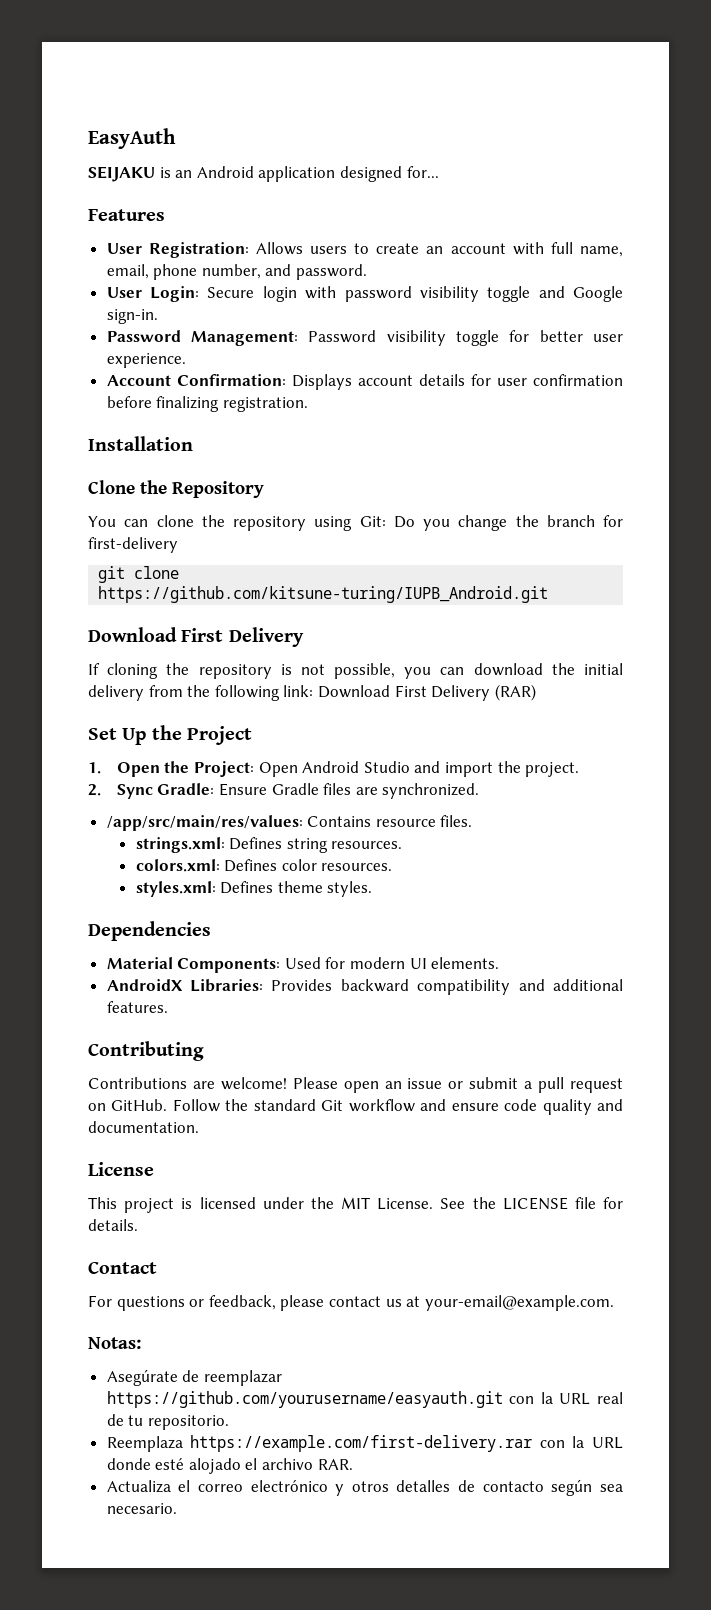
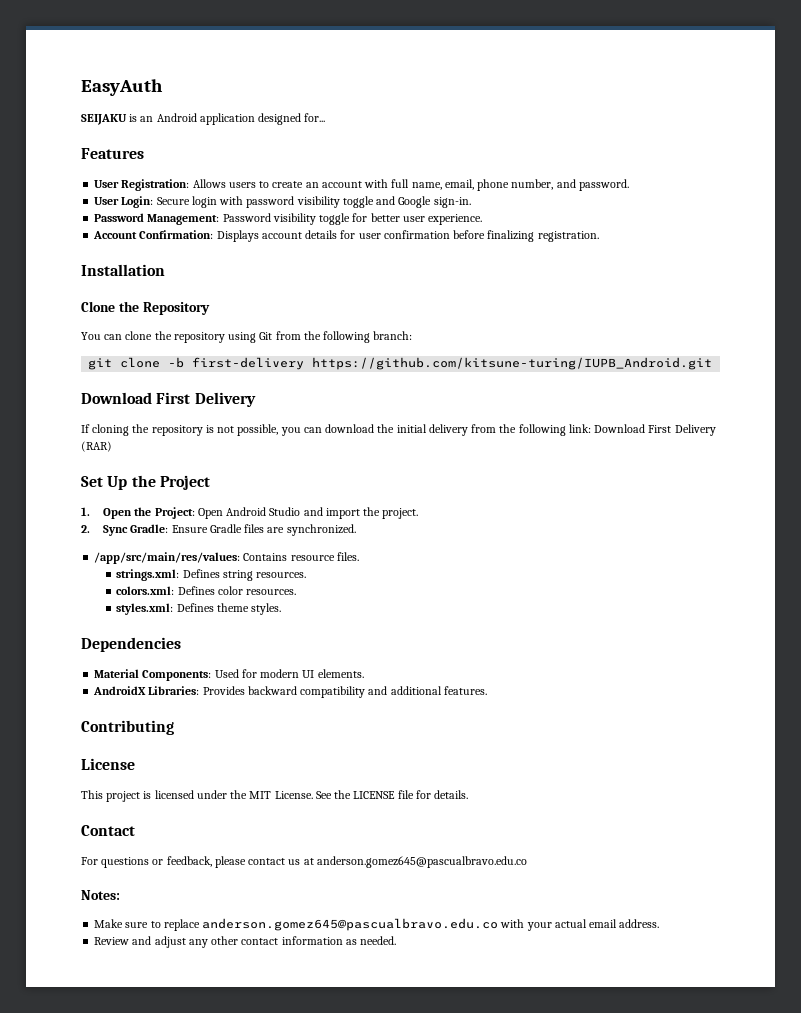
- You can clone the repository using Git: Do you change the branch for first-delivery
+ You can clone the repository using Git from the following branch:
- git clone https://github.com/kitsune-turing/IUPB_Android.git
+ git clone -b first-delivery https://github.com/kitsune-turing/IUPB_Android.git
- Contributions are welcome! Please open an issue or submit a pull request on GitHub. Follow the standard Git workflow and ensure code quality and documentation.
- For questions or feedback, please contact us at your-email@example.com.
- Notas:
- Asegúrate de reemplazar https://github.com/yourusername/easyauth.git con la URL real de tu repositorio.
- Reemplaza https://example.com/first-delivery.rar con la URL donde esté alojado el archivo RAR.
- Actualiza el correo electrónico y otros detalles de contacto según sea necesario.
+ For questions or feedback, please contact us at anderson.gomez645@pascualbravo.edu.co
+ Notes:
+ Make sure to replace anderson.gomez645@pascualbravo.edu.co with your actual email address.
+ Review and adjust any other contact information as needed.

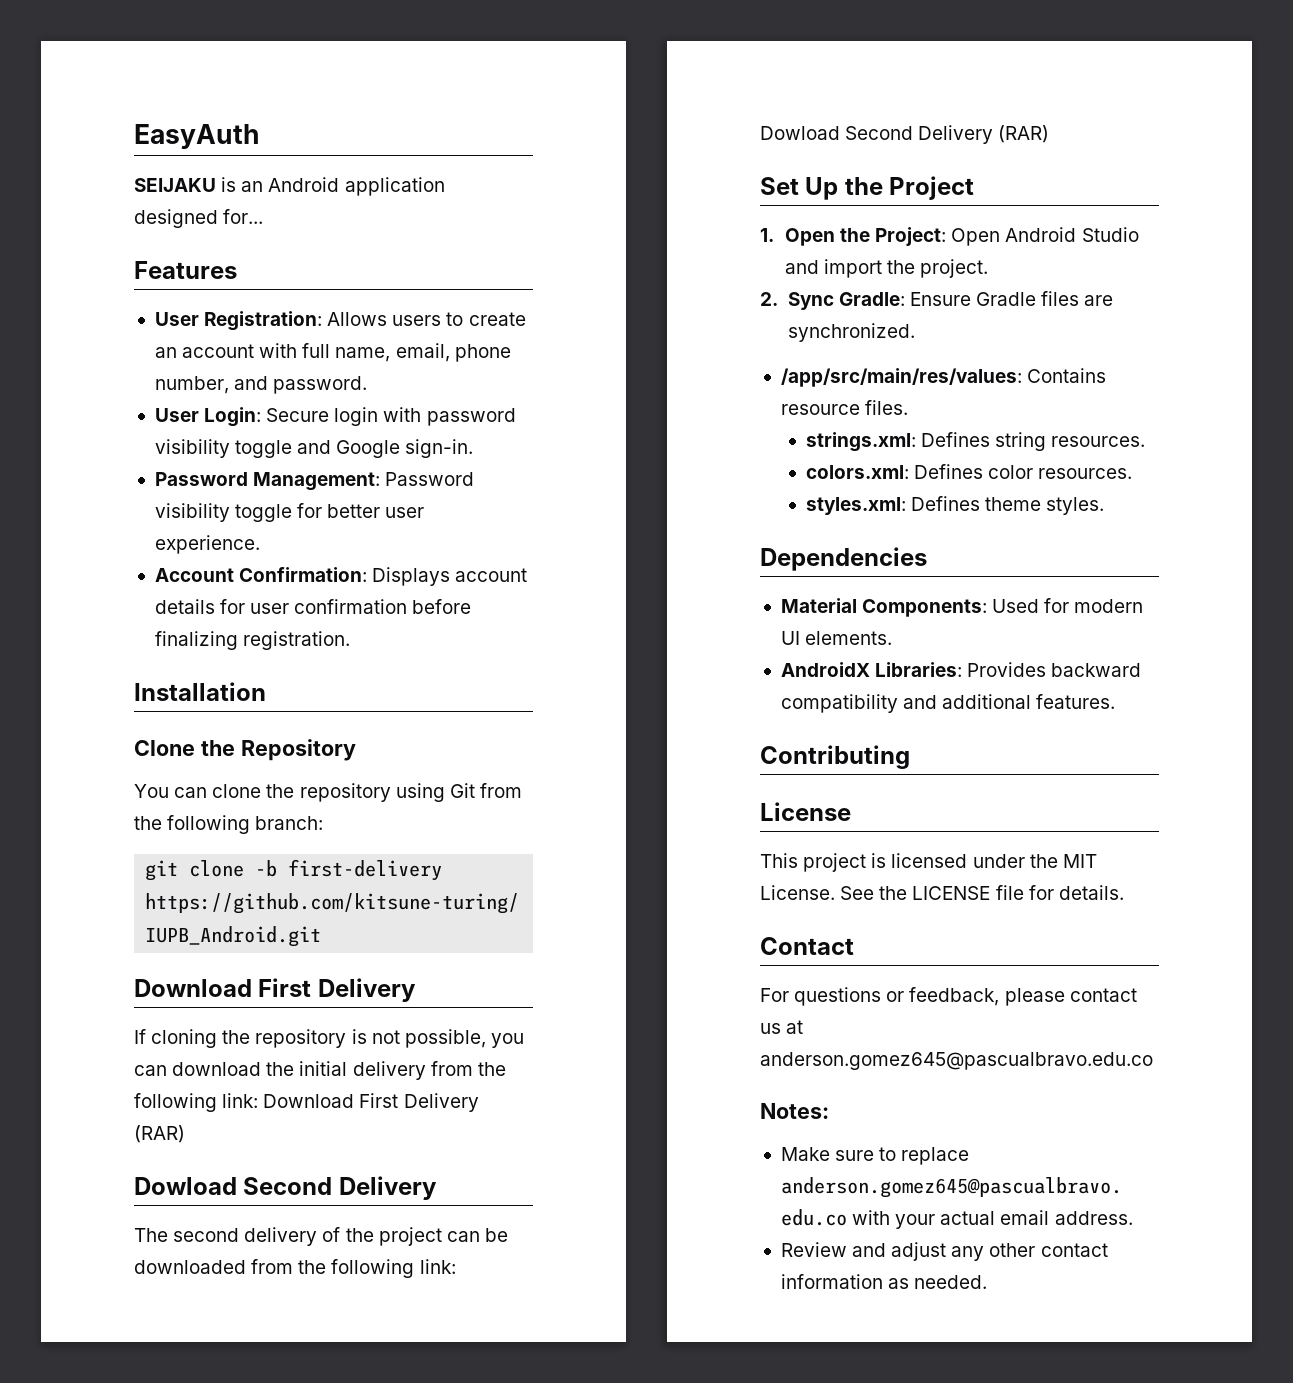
  If cloning the repository is not possible, you can download the initial delivery from the following link: Download First Delivery (RAR)
+ Dowload Second Delivery
+ The second delivery of the project can be downloaded from the following link: Dowload Second Delivery (RAR)

